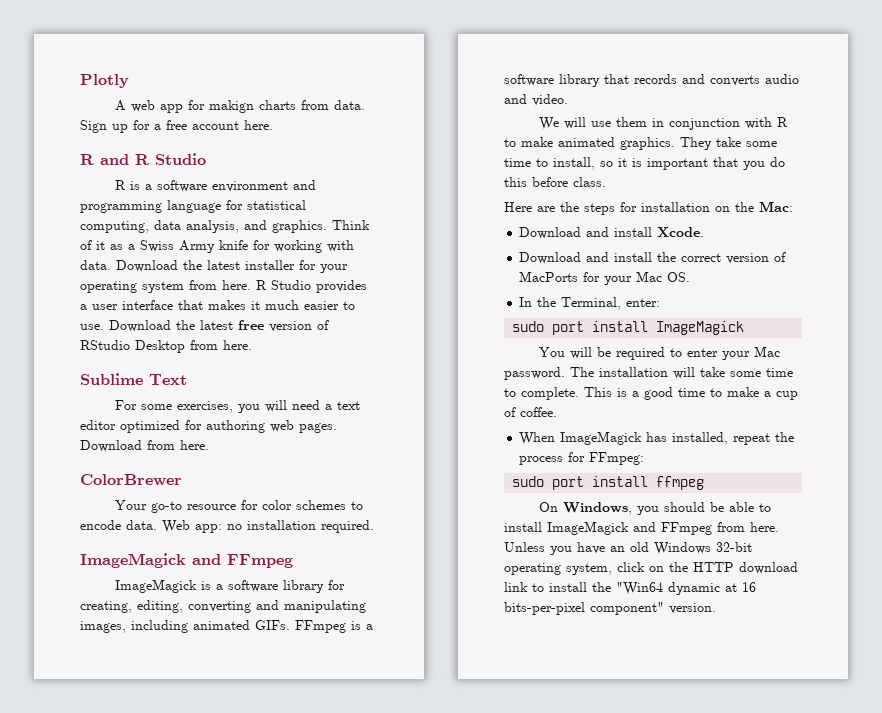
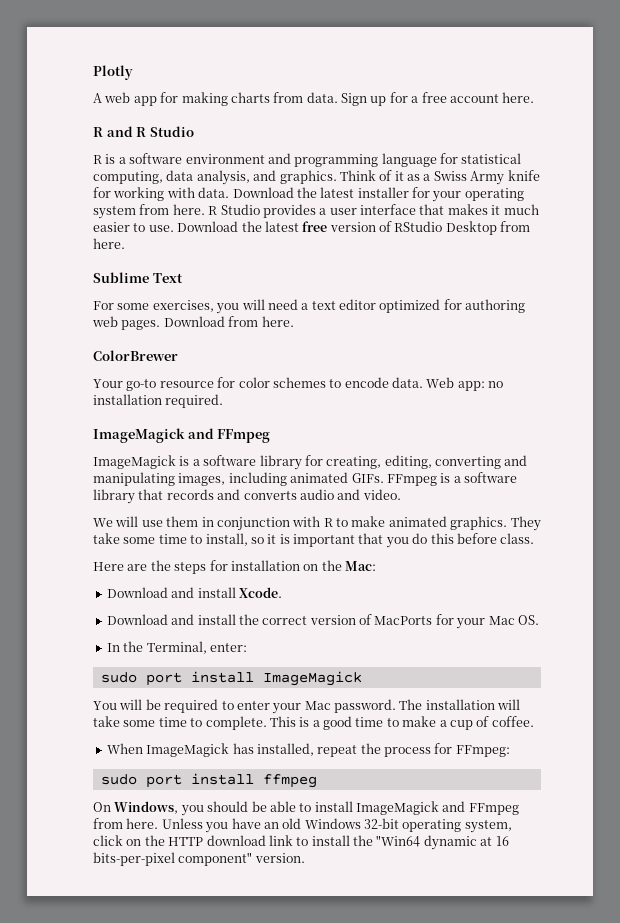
- A web app for makign charts from data.
+ A web app for making charts from data.

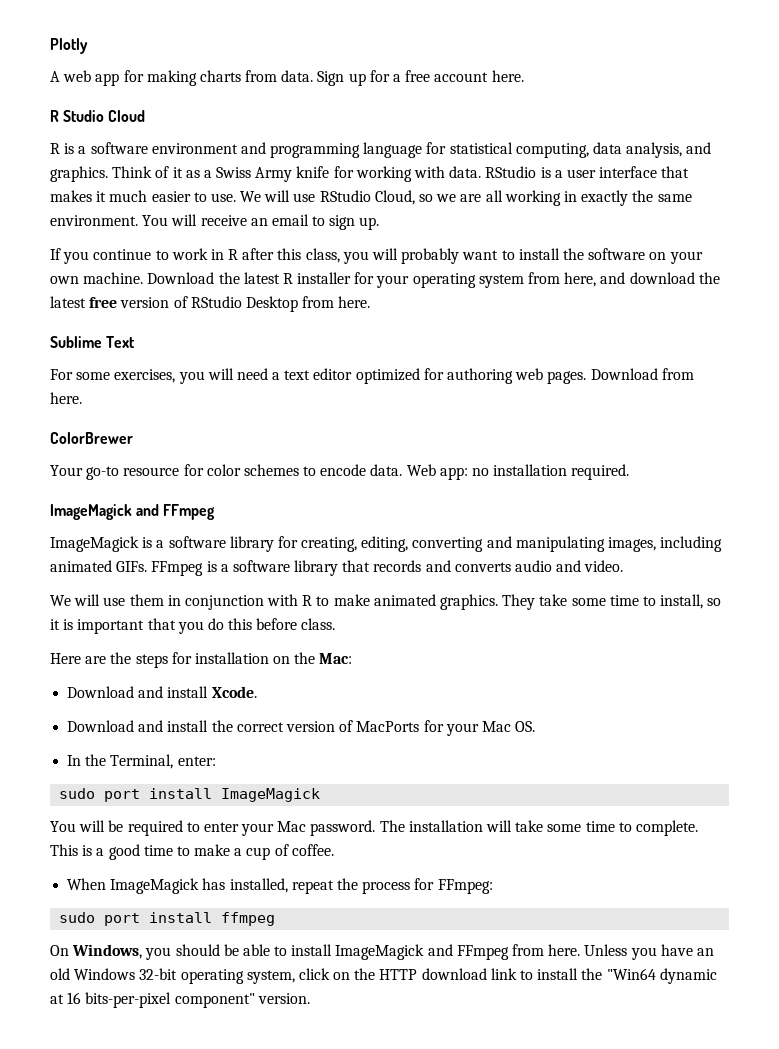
- R and R Studio
+ R Studio Cloud
- Download the latest installer for your operating system from here. R Studio provides a user interface that makes it much easier to use.
+ RStudio is a user interface that makes it much easier to use.
- Download the latest free version of RStudio Desktop from here.
+ We will use RStudio Cloud, so we are all working in exactly the same environment. You will receive an email to sign up.
+ If you continue to work in R after this class, you will probably want to install the software on your own machine. Download the latest R installer for your operating system from here, and download the latest free version of RStudio Desktop from here.

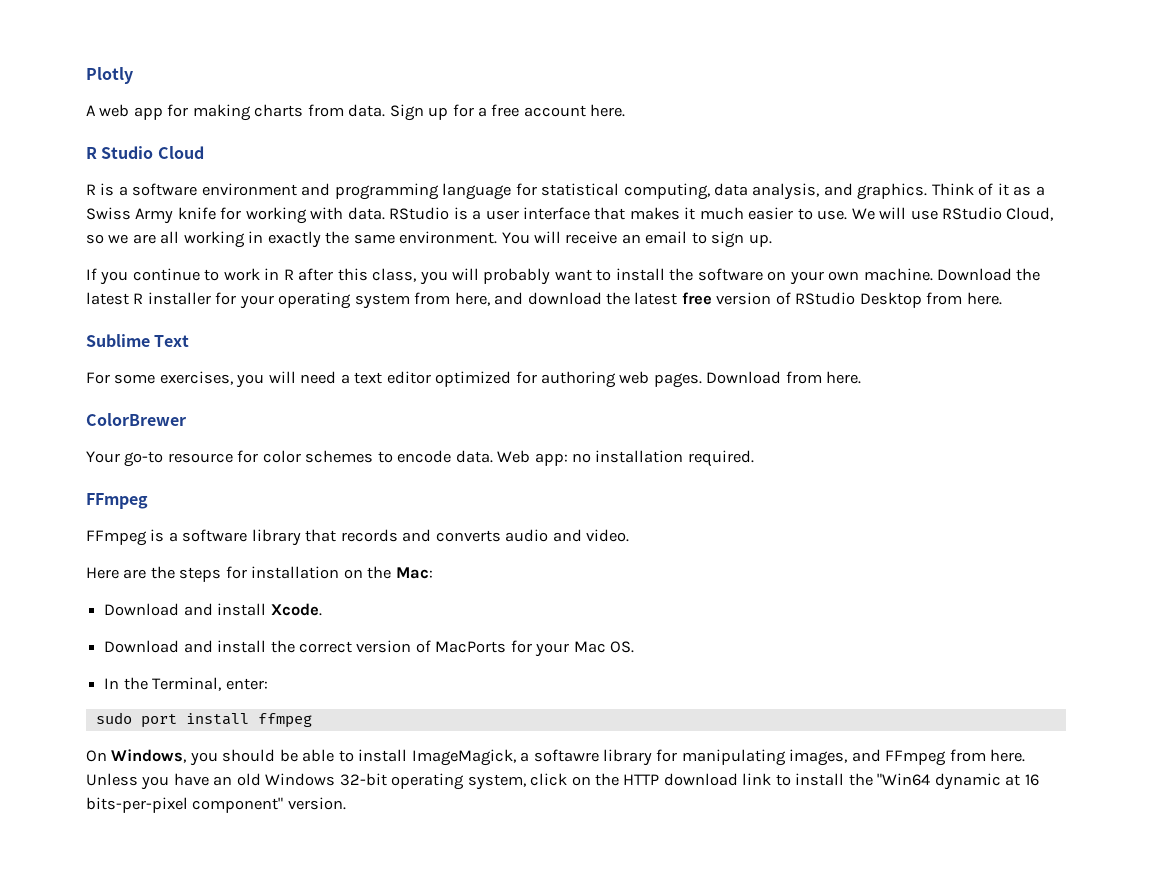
  Web app: no installation required.
- ImageMagick and FFmpeg
+ FFmpeg
- ImageMagick is a software library for creating, editing, converting and manipulating images, including animated GIFs.
- We will use them in conjunction with R to make animated graphics. They take some time to install, so it is important that you do this before class.
- sudo port install ImageMagick
- You will be required to enter your Mac password. The installation will take some time to complete. This is a good time to make a cup of coffee.
- When ImageMagick has installed, repeat the process for FFmpeg:
- On Windows, you should be able to install ImageMagick and FFmpeg from here.
+ On Windows, you should be able to install ImageMagick, a softawre library for manipulating images, and FFmpeg from here.

